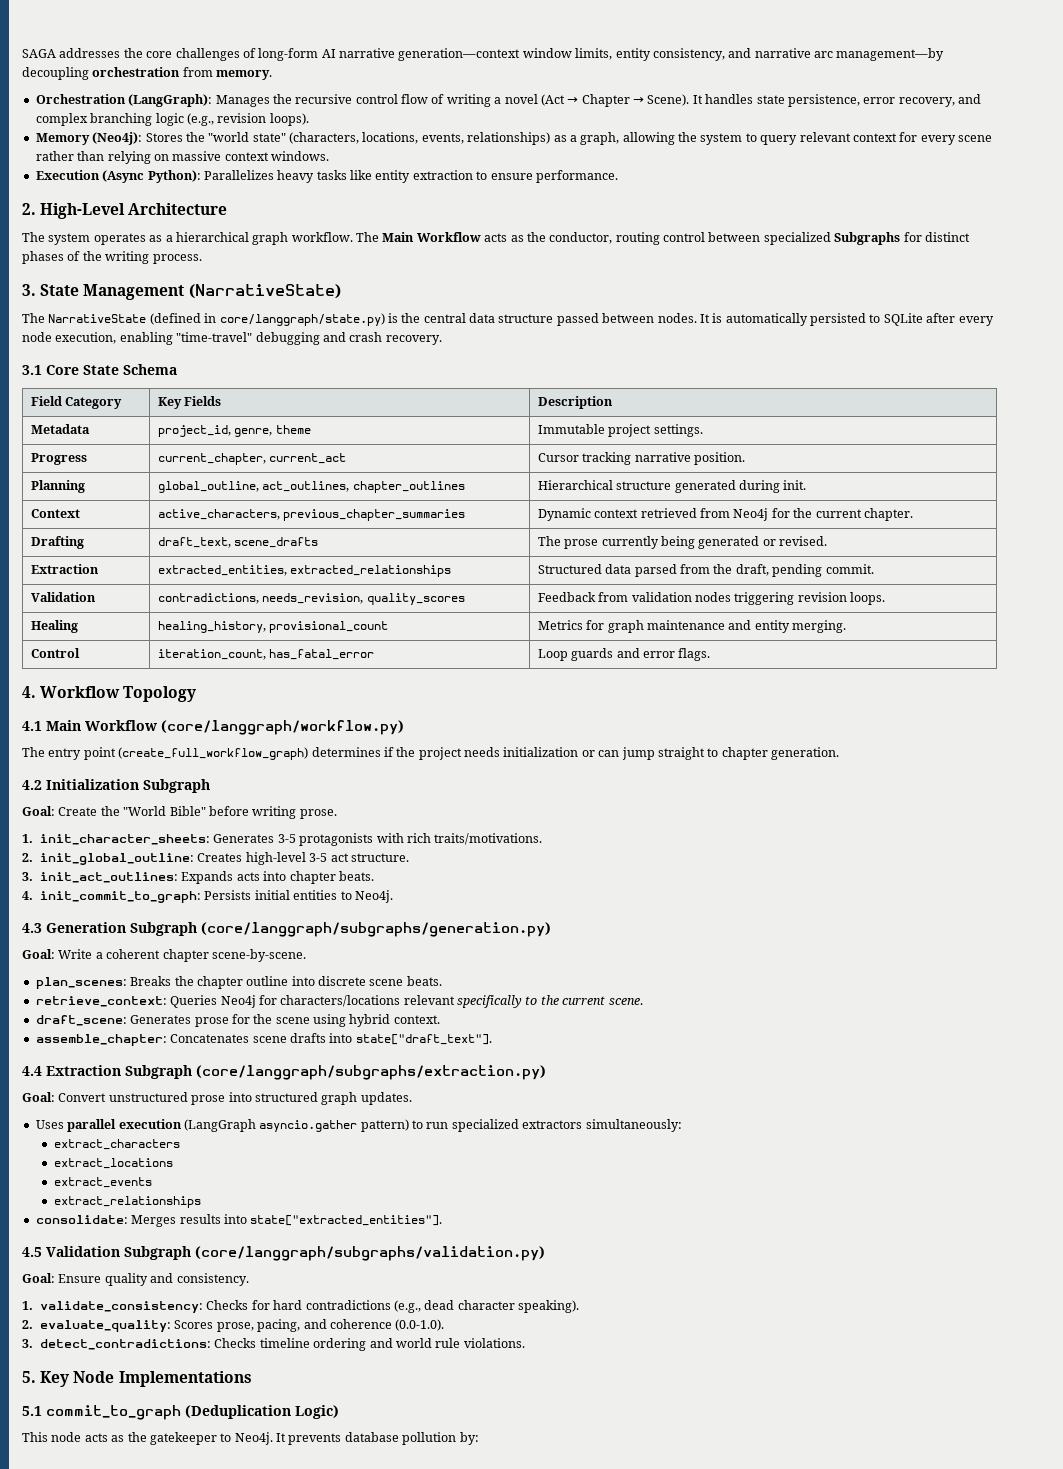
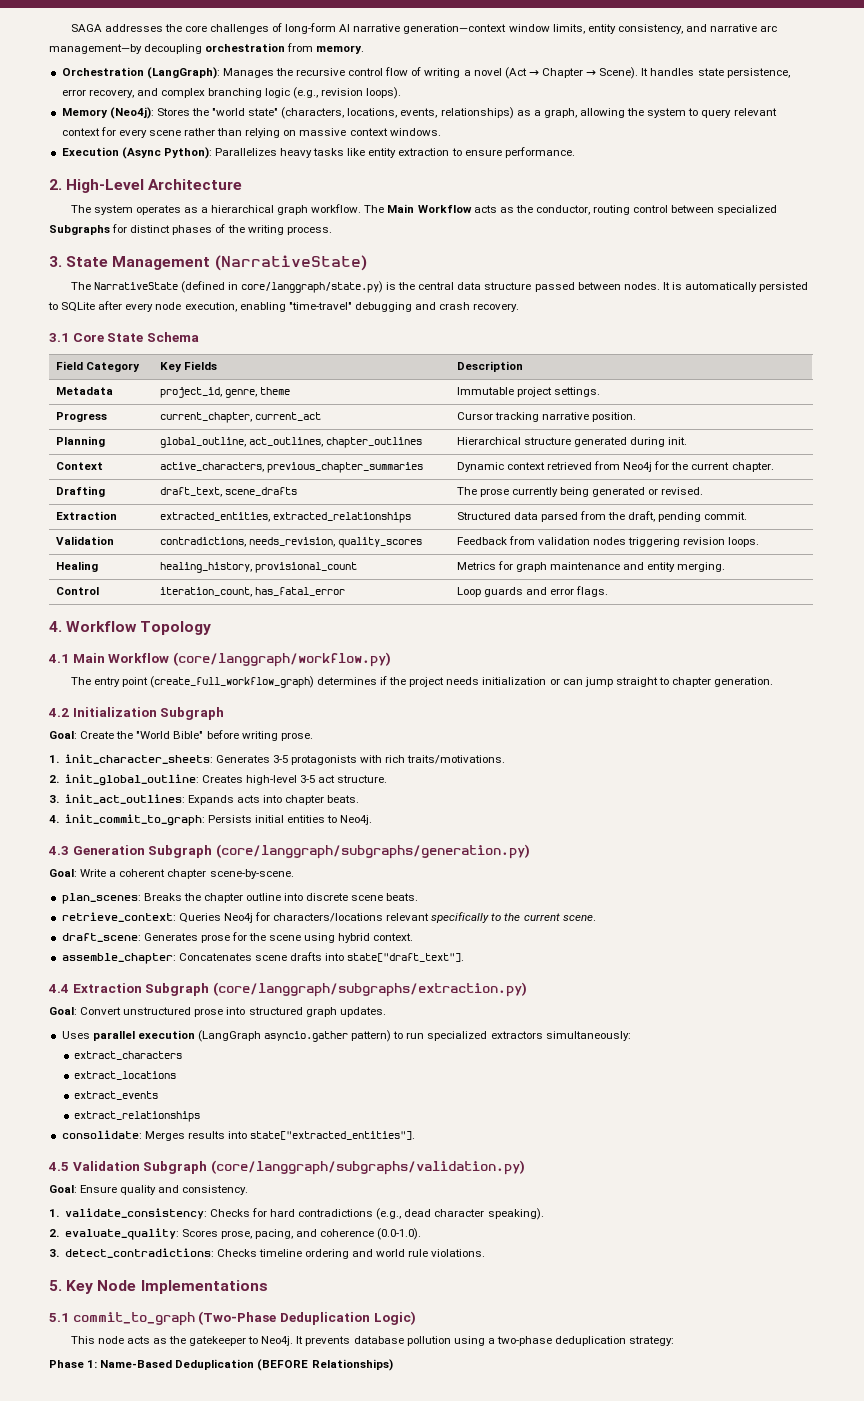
- 5.1 commit_to_graph (Deduplication Logic)
+ 5.1 commit_to_graph (Two-Phase Deduplication Logic)
- It prevents database pollution by:
+ It prevents database pollution using a two-phase deduplication strategy:
+ Phase 1: Name-Based Deduplication (BEFORE Relationships)

